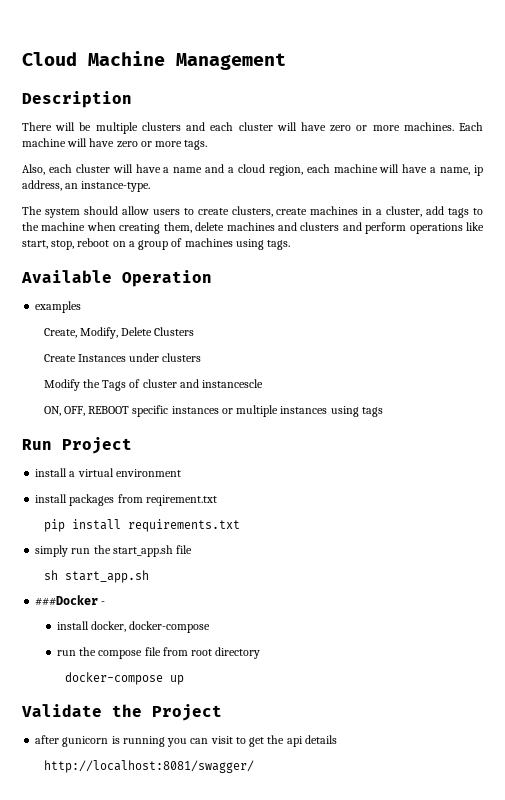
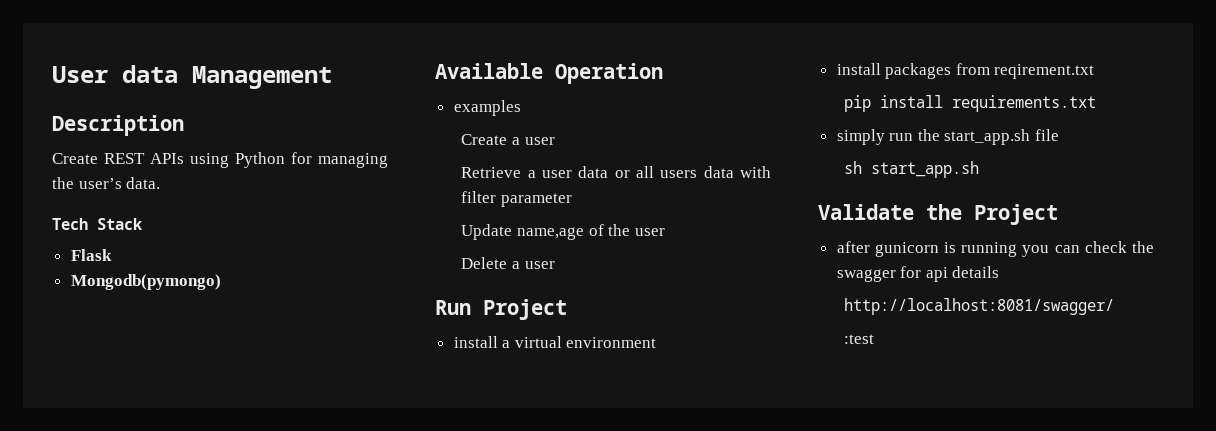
- Cloud Machine Management
+ User data Management
- There will be multiple clusters and each cluster will have zero or more machines. Each machine will have zero or more tags.
- Also, each cluster will have a name and a cloud region, each machine will have a name, ip address, an instance-type.
- The system should allow users to create clusters, create machines in a cluster, add tags to the machine when creating them, delete machines and clusters and perform operations like start, stop, reboot on a group of machines using tags.
+ Create REST APIs using Python for managing the user’s data.
+ Tech Stack
+ Flask
+ Mongodb(pymongo)
  Available Operation
  examples
- Create, Modify, Delete Clusters
- Create Instances under clusters
- Modify the Tags of cluster and instancescle
- ON, OFF, REBOOT specific instances or multiple instances using tags
+ Create a user
+ Retrieve a user data or all users data with filter parameter
+ Update name,age of the user
+ Delete a user
- ###Docker -
- install docker, docker-compose
- run the compose file from root directory
- docker-compose up
- after gunicorn is running you can visit to get the api details
+ after gunicorn is running you can check the swagger for api details
+ :test

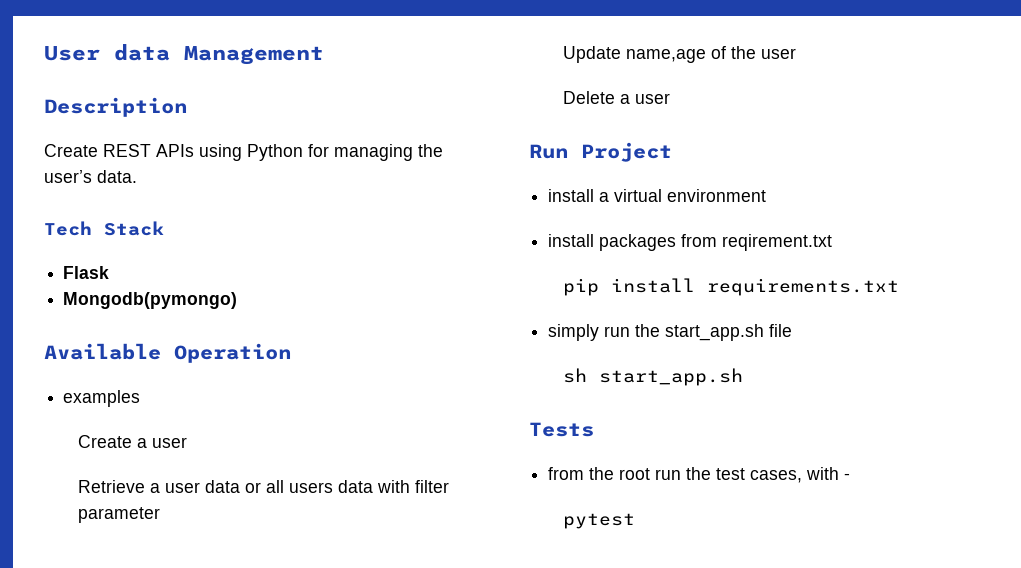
- Validate the Project
- after gunicorn is running you can check the swagger for api details
- http://localhost:8081/swagger/
- :test
+ Tests
+ from the root run the test cases, with -
+ pytest

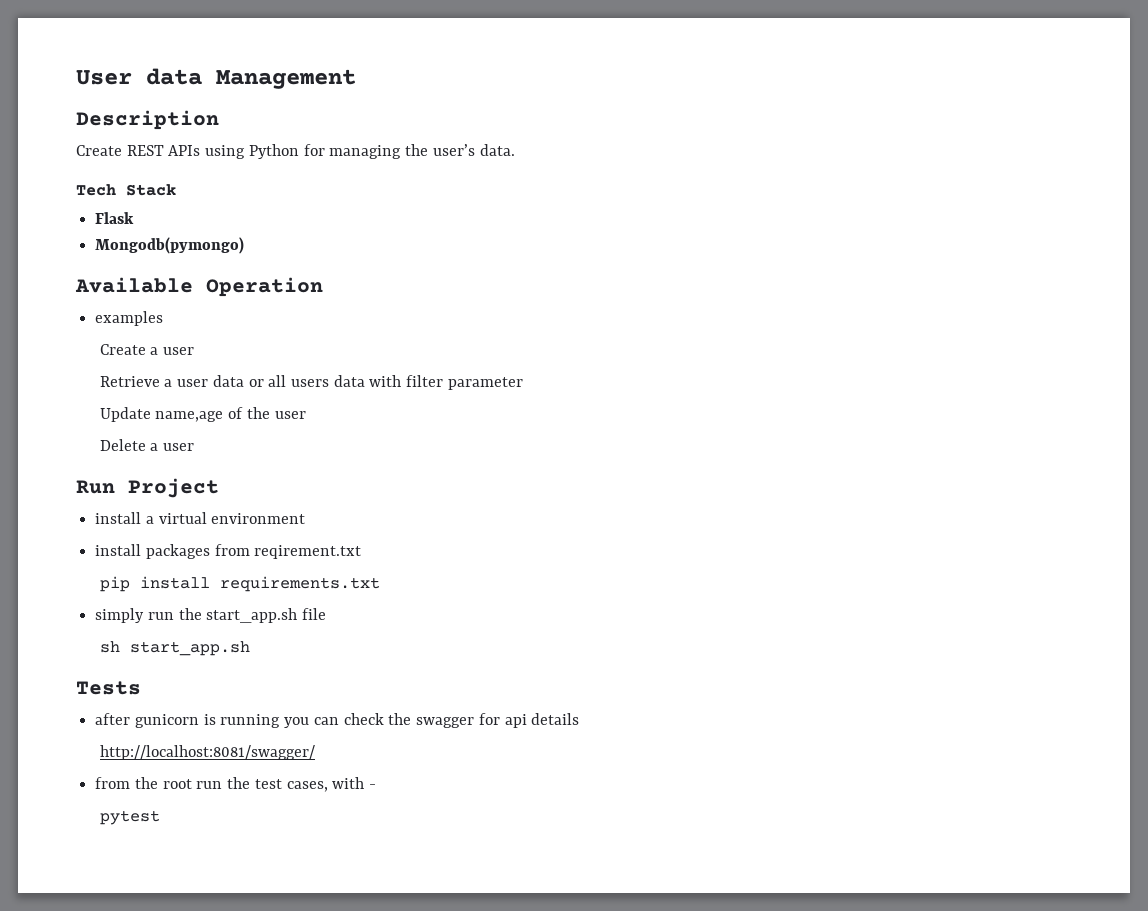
+ after gunicorn is running you can check the swagger for api details
+ http://localhost:8081/swagger/

